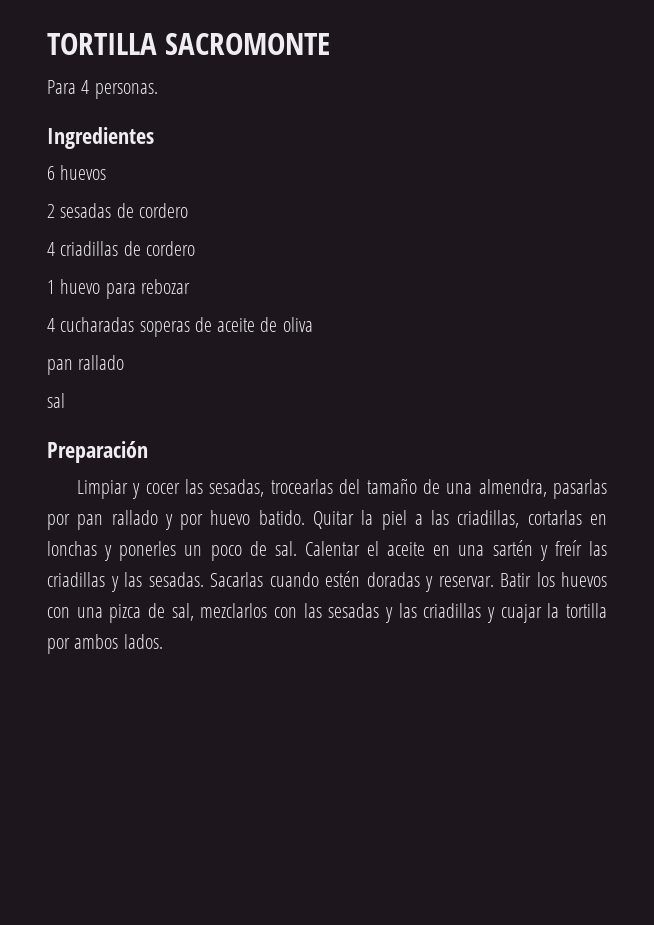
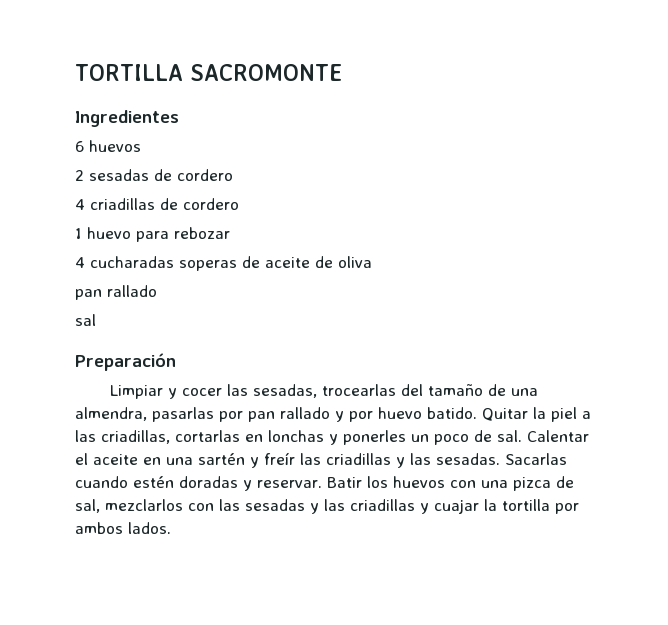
- Para 4 personas.

